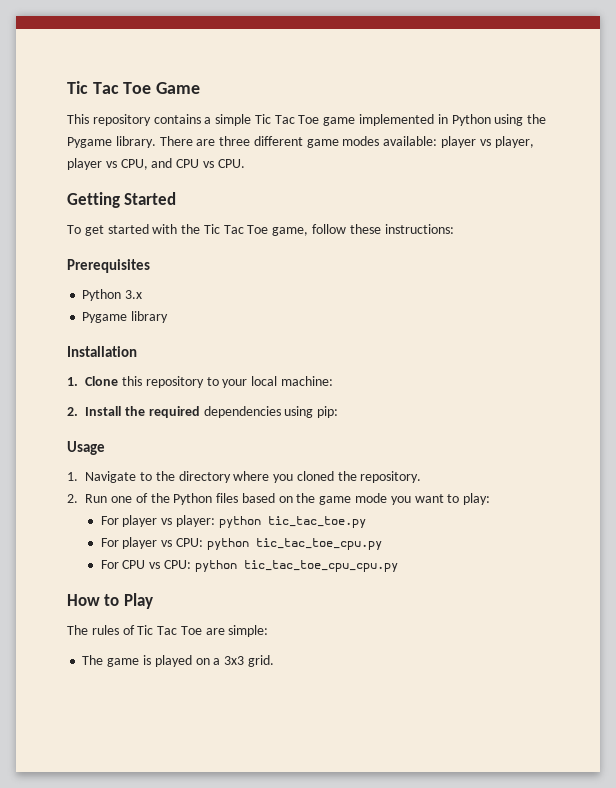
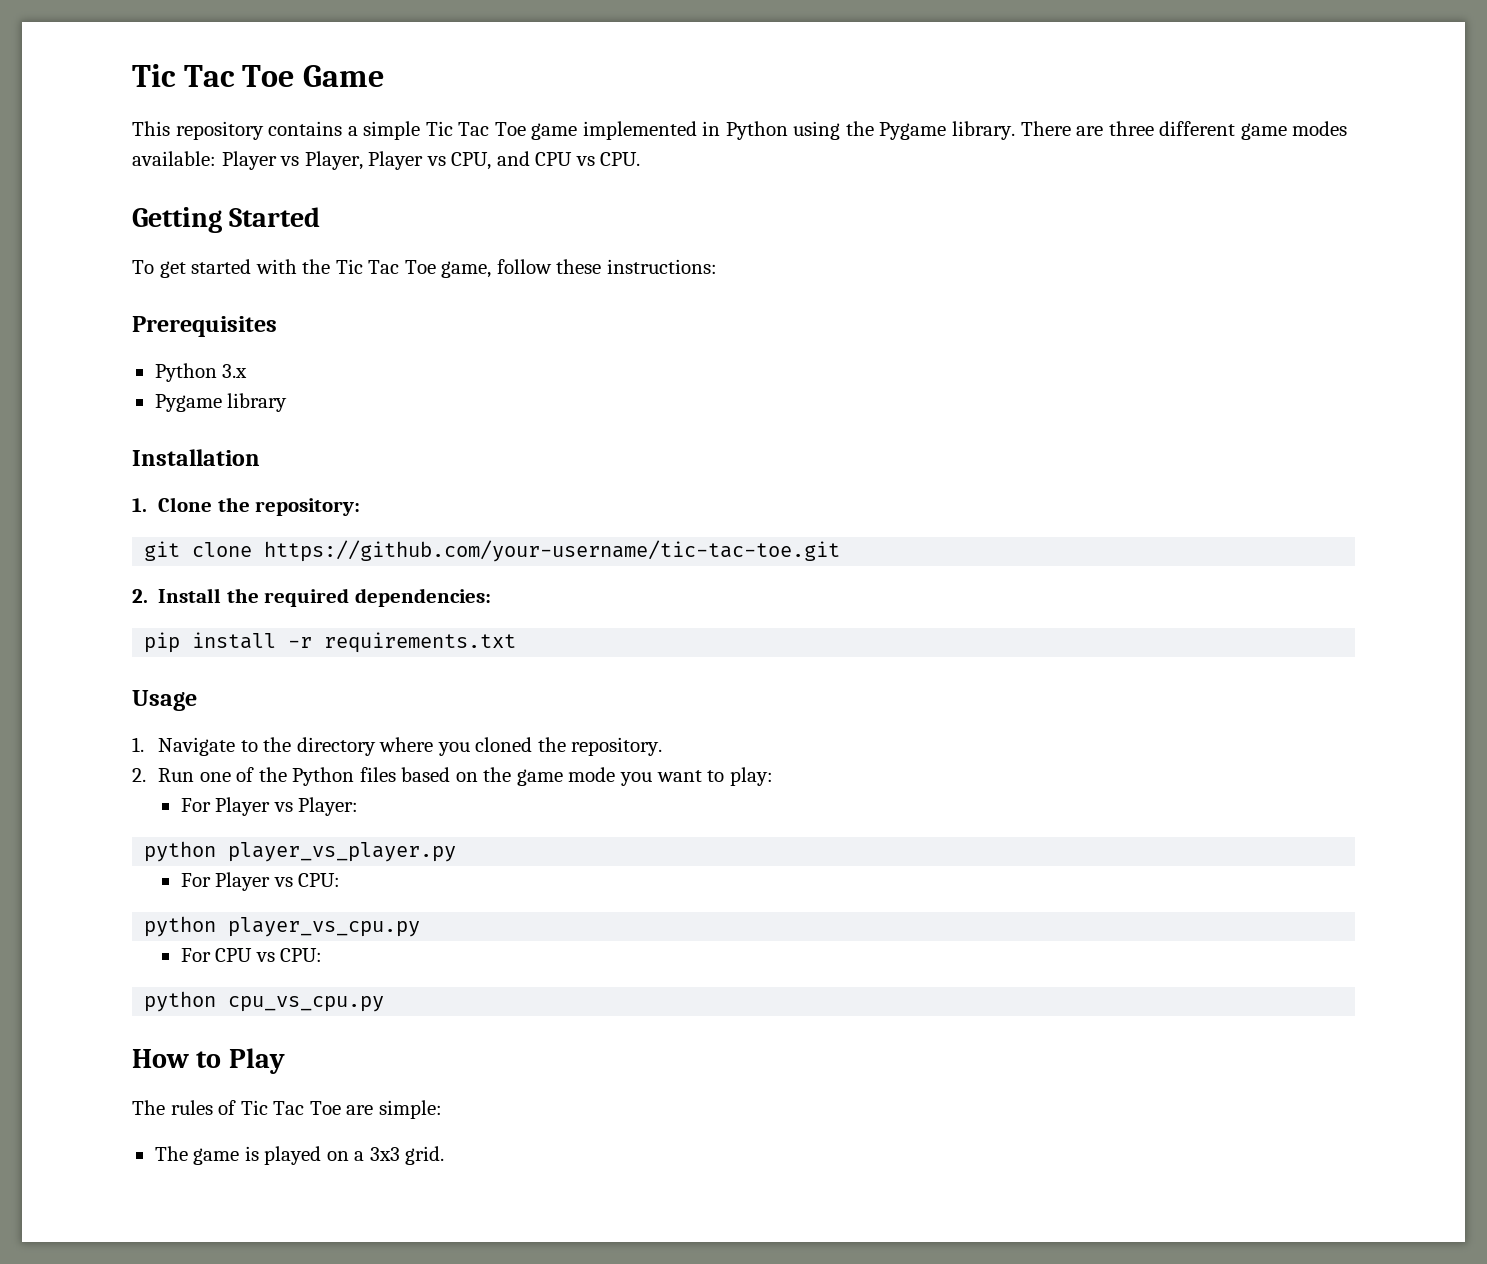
- There are three different game modes available: player vs player, player vs CPU, and CPU vs CPU.
+ There are three different game modes available: Player vs Player, Player vs CPU, and CPU vs CPU.
- 1. Clone this repository to your local machine:
+ 1. Clone the repository:
+ git clone https://github.com/your-username/tic-tac-toe.git
- 2. Install the required dependencies using pip:
+ 2. Install the required dependencies:
+ pip install -r requirements.txt
- For player vs player: python tic_tac_toe.py
- For player vs CPU: python tic_tac_toe_cpu.py
+ For Player vs Player:
+ python player_vs_player.py
+ For Player vs CPU:
+ python player_vs_cpu.py
- For CPU vs CPU: python tic_tac_toe_cpu_cpu.py
+ For CPU vs CPU:
+ python cpu_vs_cpu.py

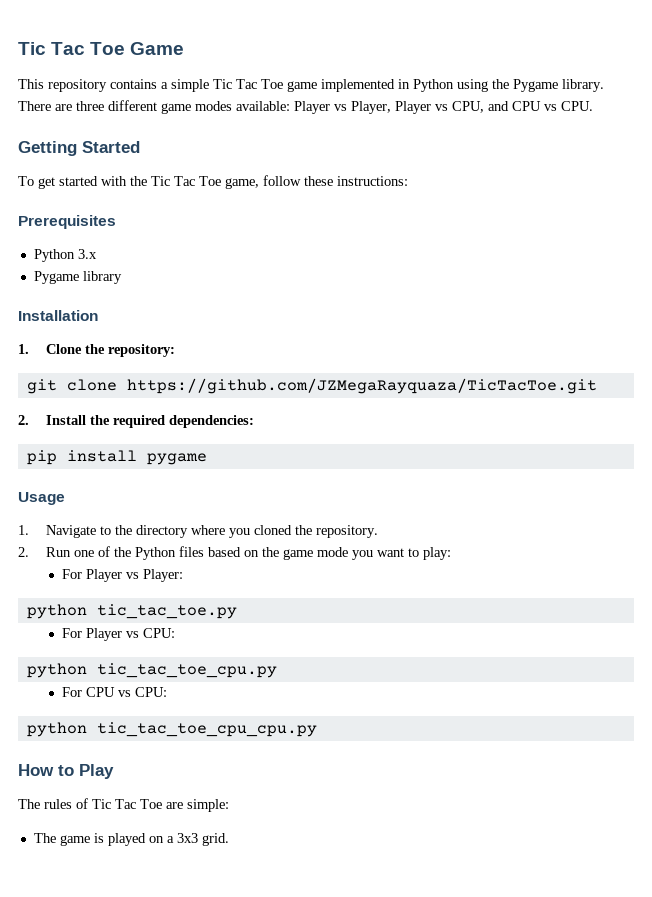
- git clone https://github.com/your-username/tic-tac-toe.git
+ git clone https://github.com/JZMegaRayquaza/TicTacToe.git
- pip install -r requirements.txt
+ pip install pygame
- python player_vs_player.py
+ python tic_tac_toe.py
- python player_vs_cpu.py
+ python tic_tac_toe_cpu.py
- python cpu_vs_cpu.py
+ python tic_tac_toe_cpu_cpu.py

